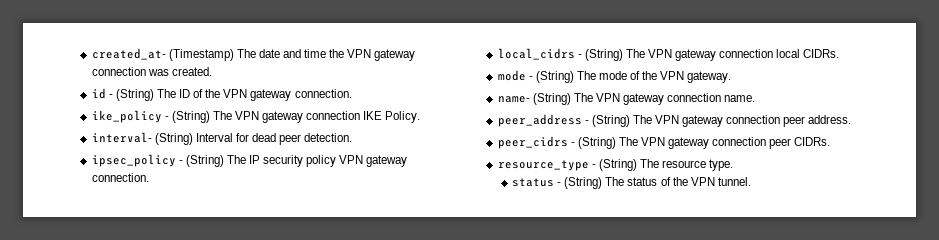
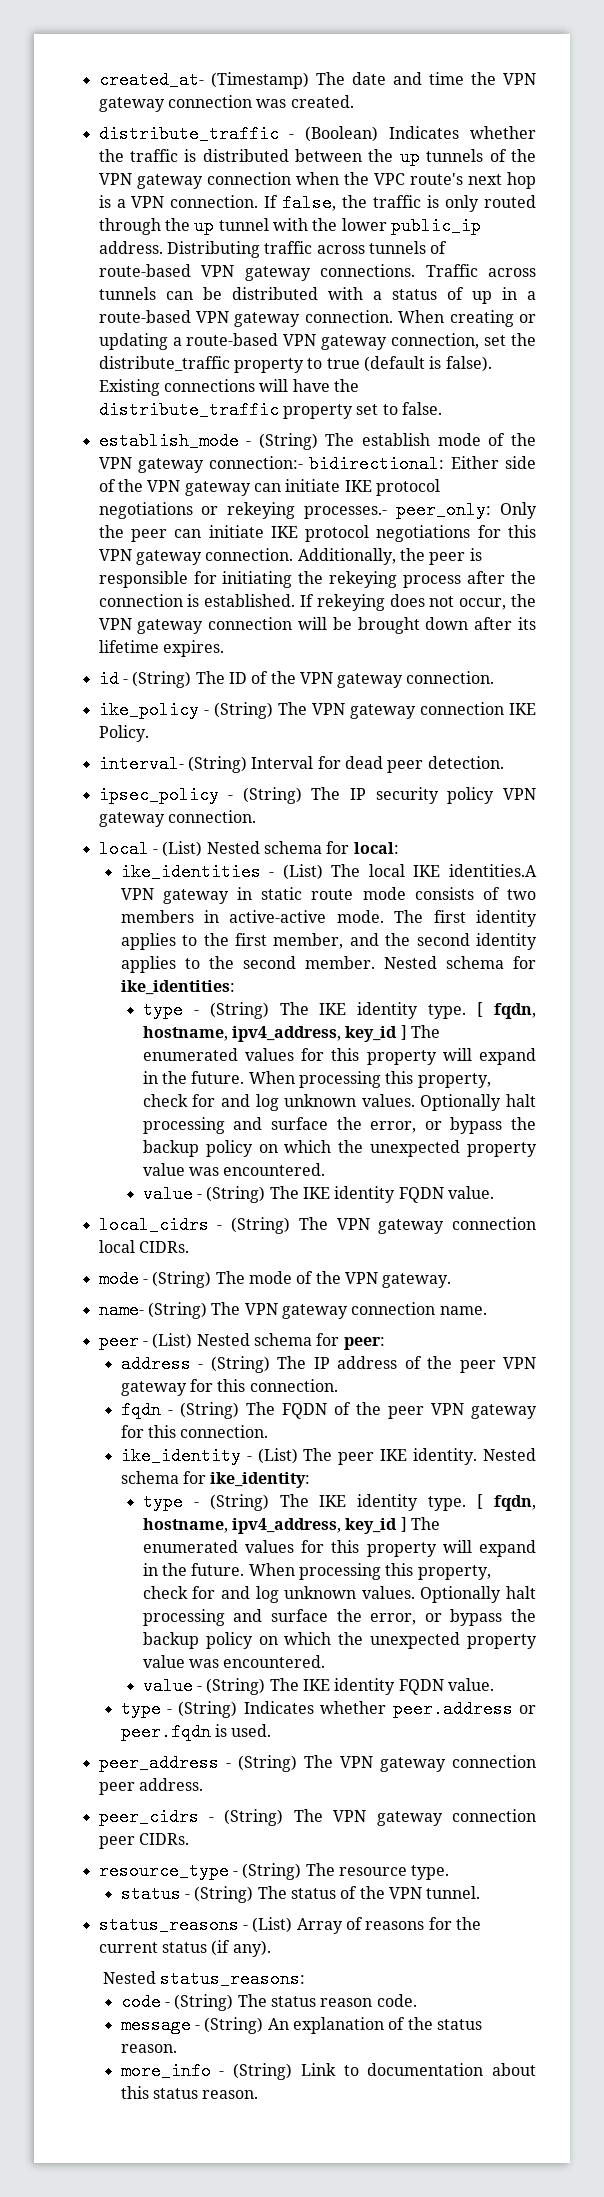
+ distribute_traffic - (Boolean) Indicates whether the traffic is distributed between the up tunnels of the VPN gateway connection when the VPC route's next hop is a VPN connection. If false, the traffic is only routed through the up tunnel with the lower public_ip address. Distributing traffic across tunnels of route-based VPN gateway connections. Traffic across tunnels can be distributed with a status of up in a route-based VPN gateway connection. When creating or updating a route-based VPN gateway connection, set the distribute_traffic property to true (default is false). Existing connections will have the distribute_traffic property set to false.
+ establish_mode - (String) The establish mode of the VPN gateway connection:- bidirectional: Either side of the VPN gateway can initiate IKE protocol negotiations or rekeying processes.- peer_only: Only the peer can initiate IKE protocol negotiations for this VPN gateway connection. Additionally, the peer is responsible for initiating the rekeying process after the connection is established. If rekeying does not occur, the VPN gateway connection will be brought down after its lifetime expires.
+ local - (List) Nested schema for local:
+ ike_identities - (List) The local IKE identities.A VPN gateway in static route mode consists of two members in active-active mode. The first identity applies to the first member, and the second identity applies to the second member. Nested schema for ike_identities:
+ type - (String) The IKE identity type. [ fqdn, hostname, ipv4_address, key_id ] The enumerated values for this property will expand in the future. When processing this property, check for and log unknown values. Optionally halt processing and surface the error, or bypass the backup policy on which the unexpected property value was encountered.
+ value - (String) The IKE identity FQDN value.
+ peer - (List) Nested schema for peer:
+ address - (String) The IP address of the peer VPN gateway for this connection.
+ fqdn - (String) The FQDN of the peer VPN gateway for this connection.
+ ike_identity - (List) The peer IKE identity. Nested schema for ike_identity:
+ type - (String) The IKE identity type. [ fqdn, hostname, ipv4_address, key_id ] The enumerated values for this property will expand in the future. When processing this property, check for and log unknown values. Optionally halt processing and surface the error, or bypass the backup policy on which the unexpected property value was encountered.
+ value - (String) The IKE identity FQDN value.
+ type - (String) Indicates whether peer.address or peer.fqdn is used.
+ status_reasons - (List) Array of reasons for the current status (if any).
+ Nested status_reasons:
+ code - (String) The status reason code.
+ message - (String) An explanation of the status reason.
+ more_info - (String) Link to documentation about this status reason.

